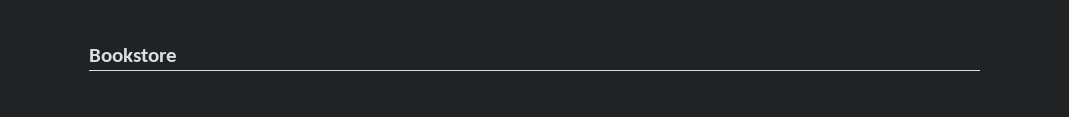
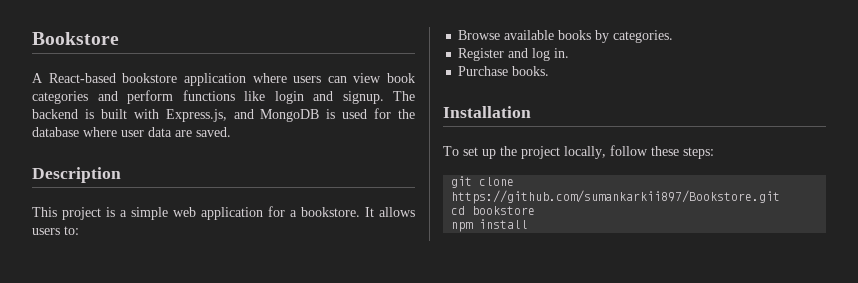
+ A React-based bookstore application where users can view book categories and perform functions like login and signup. The backend is built with Express.js, and MongoDB is used for the database where user data are saved.
+ Description
+ This project is a simple web application for a bookstore. It allows users to:
+ Browse available books by categories.
+ Register and log in.
+ Purchase books.
+ Installation
+ To set up the project locally, follow these steps:
+ git clone https://github.com/sumankarkii897/Bookstore.git
+ cd bookstore
+ npm install

